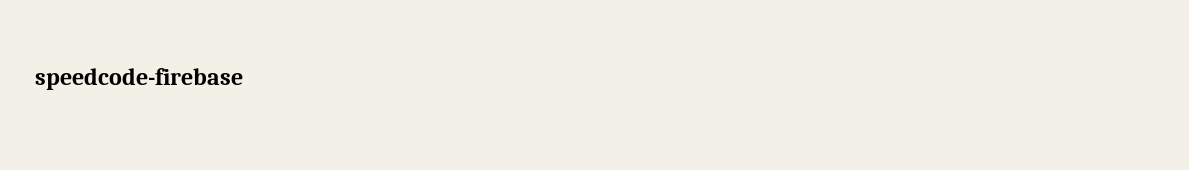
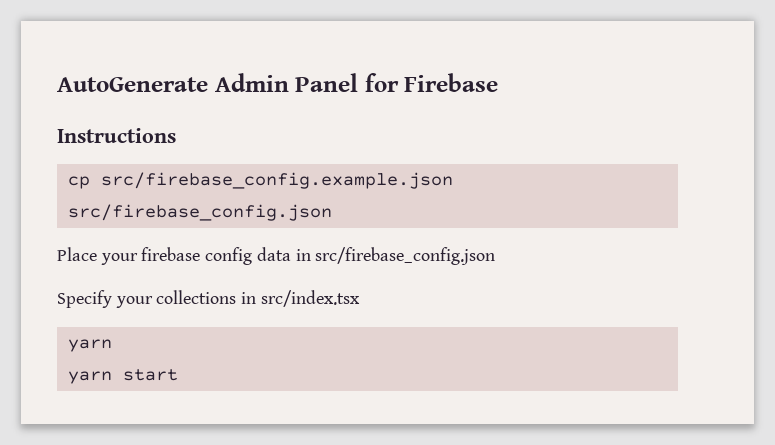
- speedcode-firebase
+ AutoGenerate Admin Panel for Firebase
+ Instructions
+ cp src/firebase_config.example.json src/firebase_config.json
+ Place your firebase config data in src/firebase_config.json
+ Specify your collections in src/index.tsx
+ yarn
+ yarn start

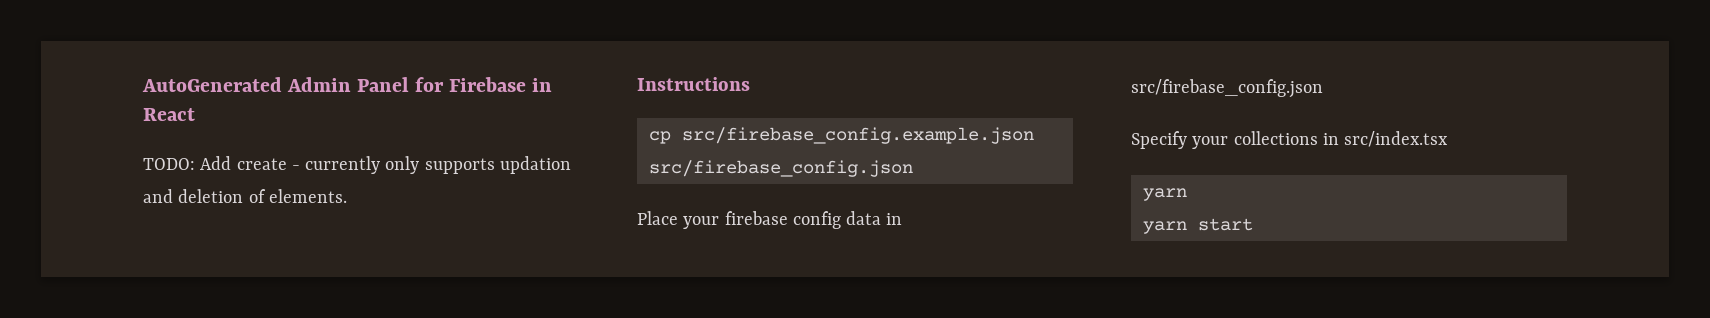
- AutoGenerate Admin Panel for Firebase
+ AutoGenerated Admin Panel for Firebase in React
+ TODO: Add create - currently only supports updation and deletion of elements.

